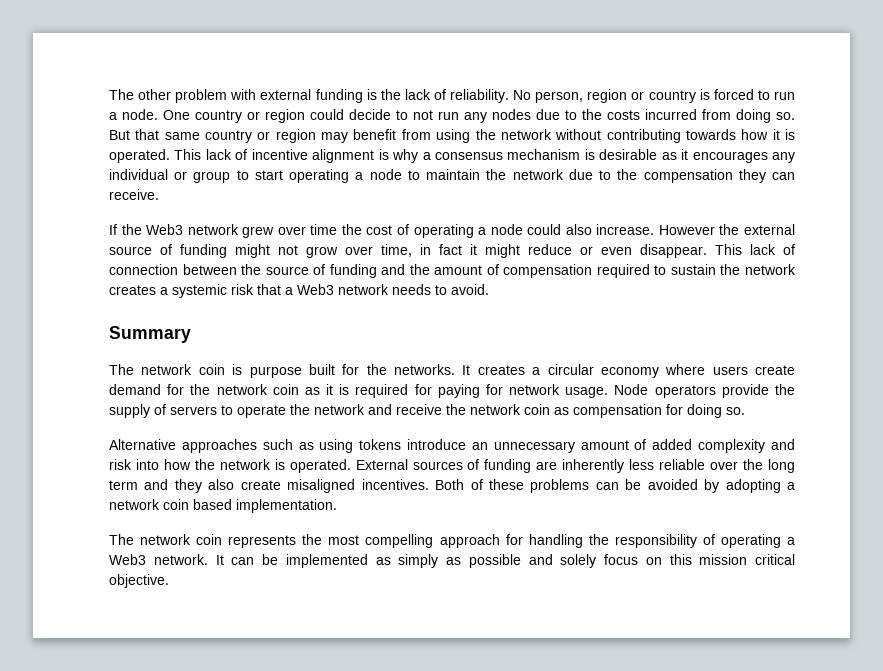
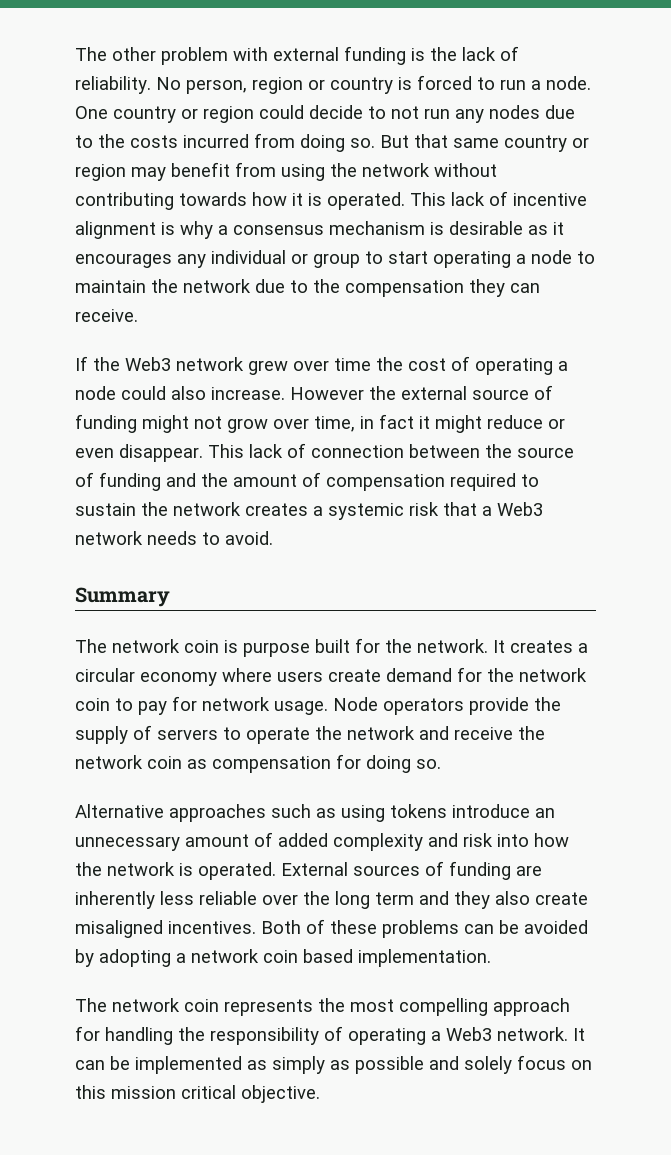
- The network coin is purpose built for the networks.
+ The network coin is purpose built for the network.
- It creates a circular economy where users create demand for the network coin as it is required for paying for network usage.
+ It creates a circular economy where users create demand for the network coin to pay for network usage.

